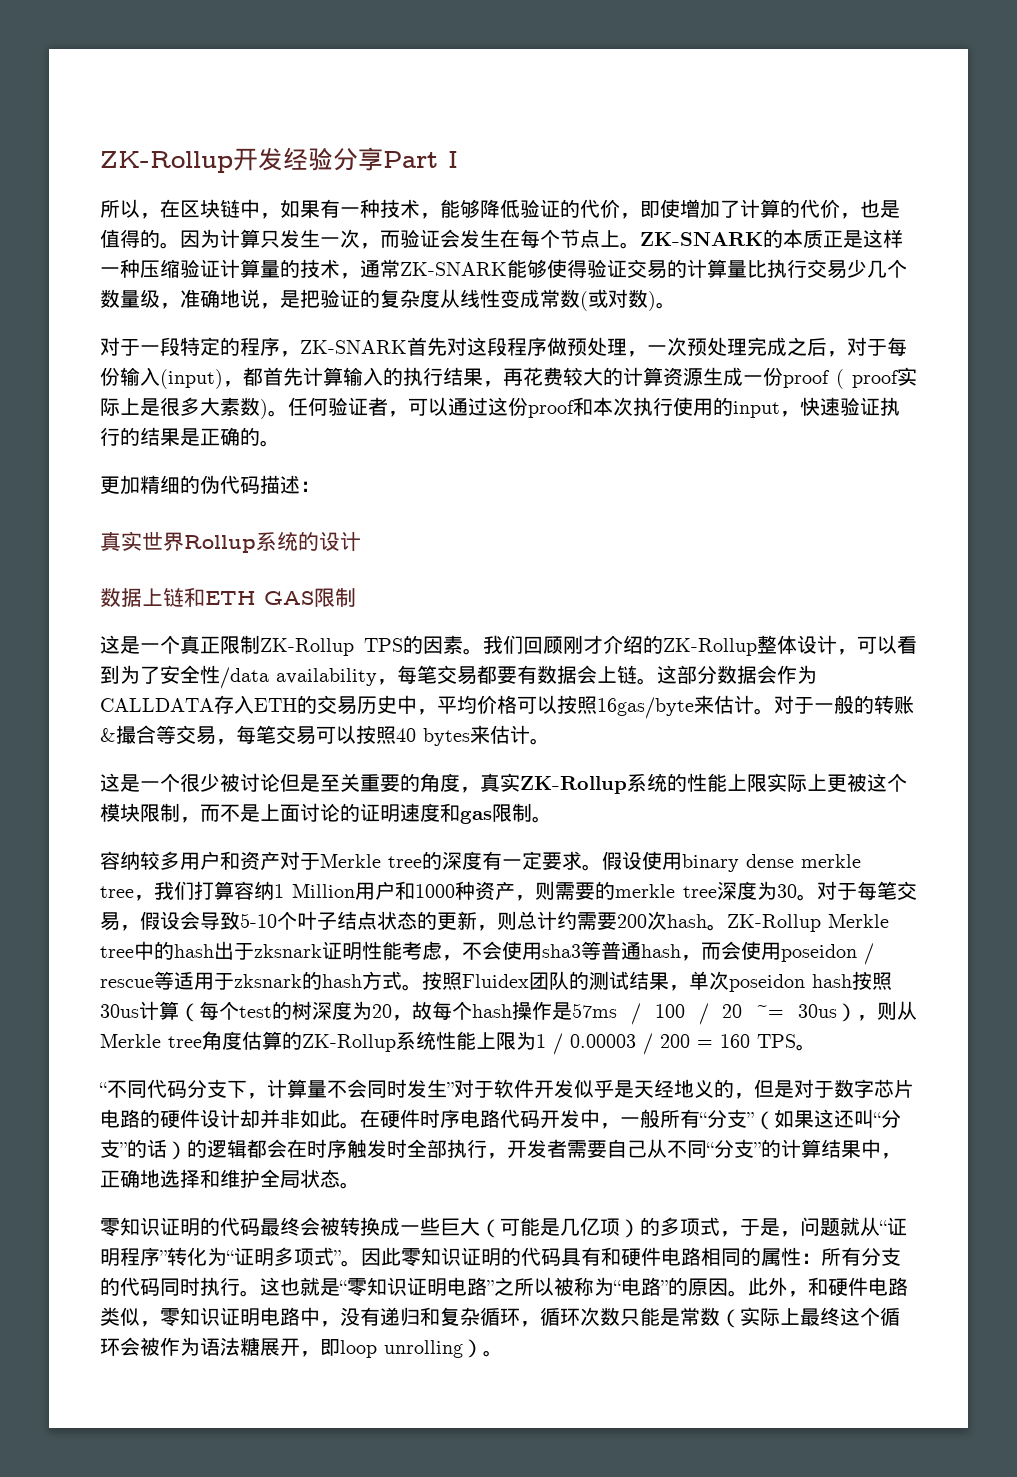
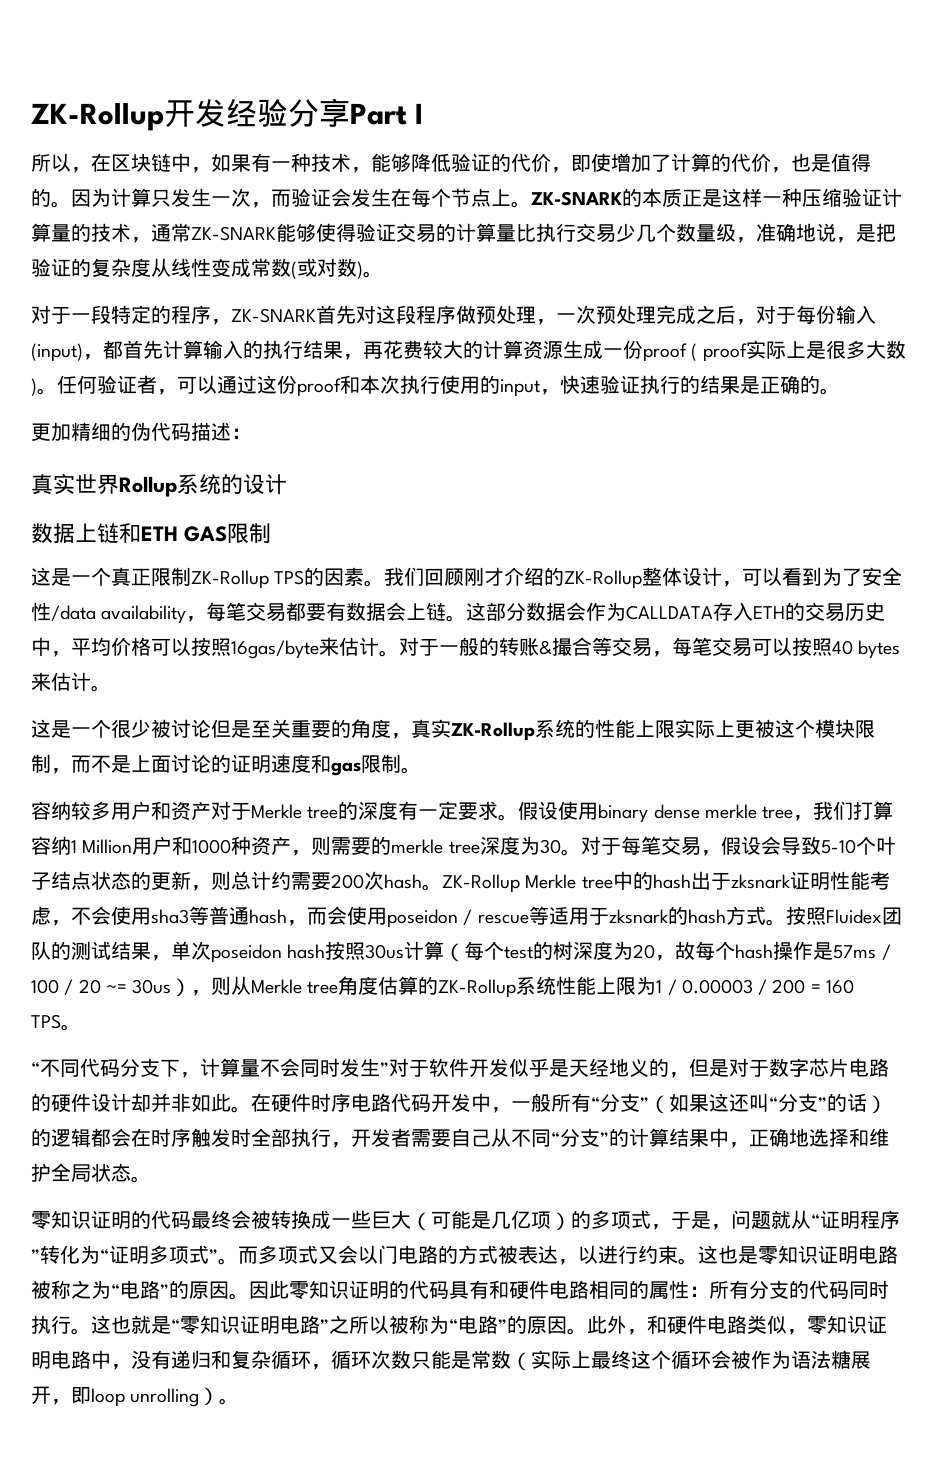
- 对于一段特定的程序，ZK-SNARK首先对这段程序做预处理，一次预处理完成之后，对于每份输入(input)，都首先计算输入的执行结果，再花费较大的计算资源生成一份proof ( proof实际上是很多大素数)。
+ 对于一段特定的程序，ZK-SNARK首先对这段程序做预处理，一次预处理完成之后，对于每份输入(input)，都首先计算输入的执行结果，再花费较大的计算资源生成一份proof ( proof实际上是很多大数)。
+ 而多项式又会以门电路的方式被表达，以进行约束。这也是零知识证明电路被称之为“电路”的原因。

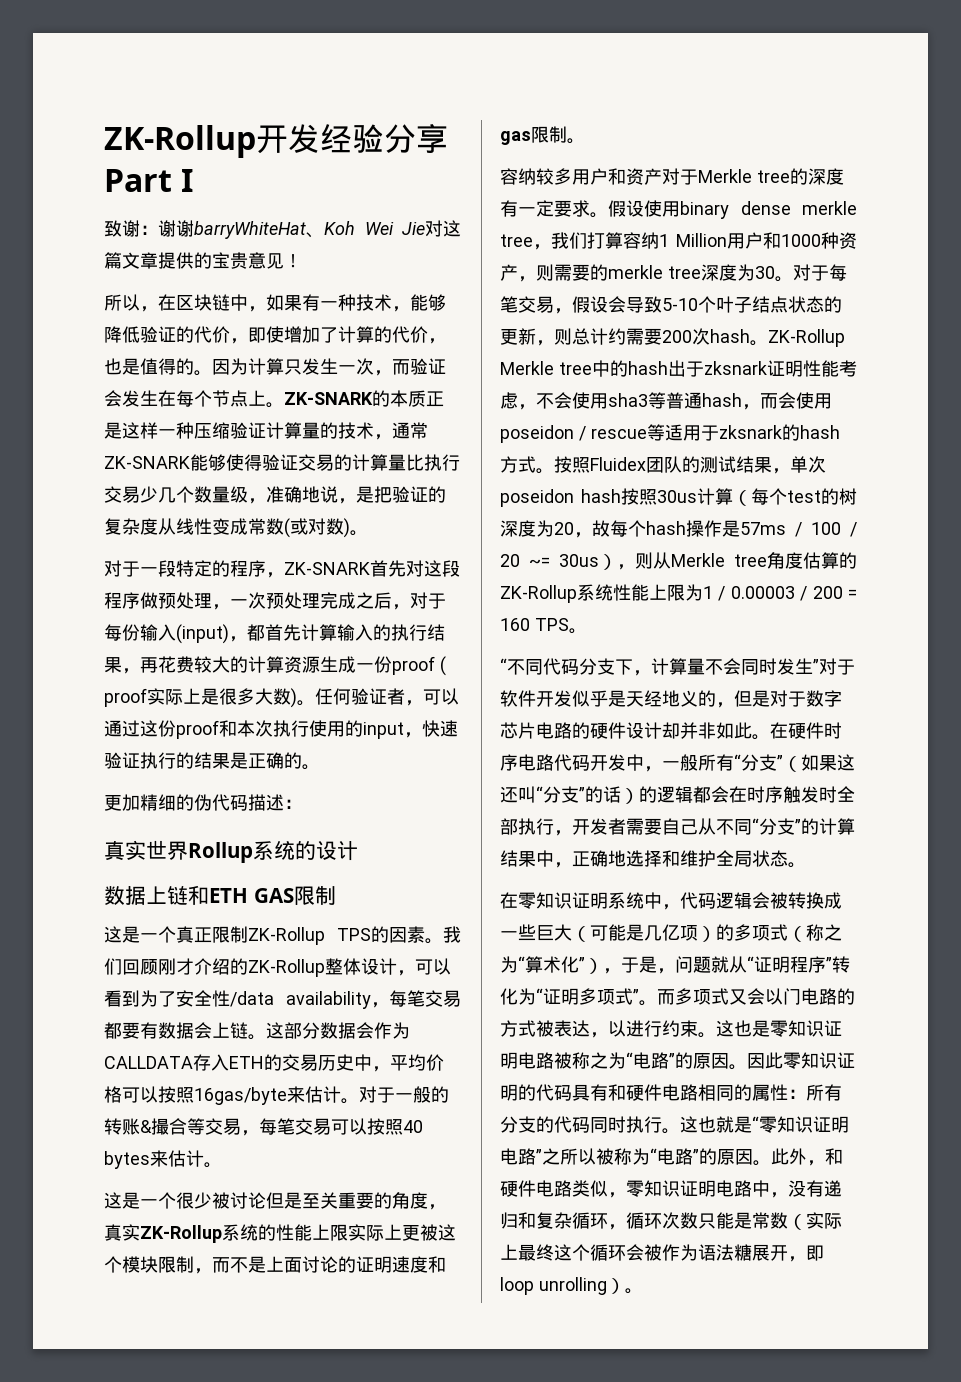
+ 致谢：谢谢barryWhiteHat、Koh Wei Jie对这篇文章提供的宝贵意见！
- 零知识证明的代码最终会被转换成一些巨大（可能是几亿项）的多项式，于是，问题就从“证明程序”转化为“证明多项式”。
+ 在零知识证明系统中，代码逻辑会被转换成一些巨大（可能是几亿项）的多项式（称之为“算术化”），于是，问题就从“证明程序”转化为“证明多项式”。

